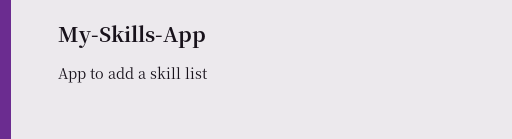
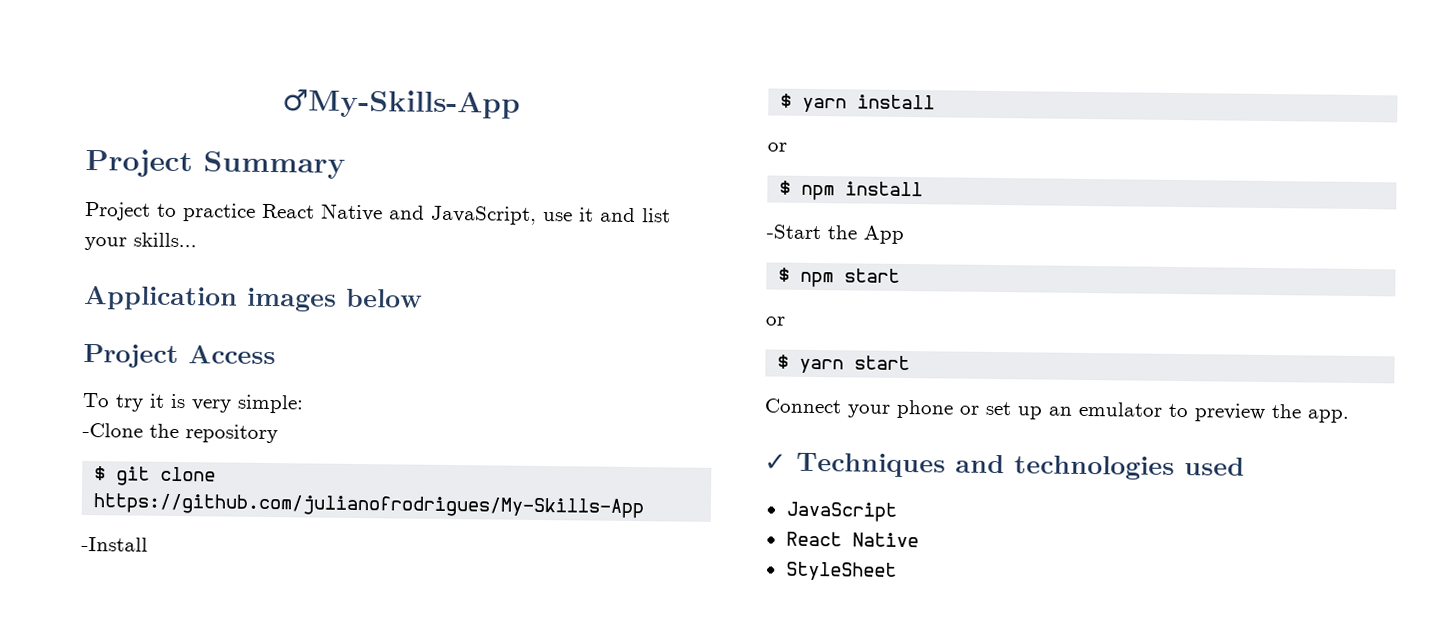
- My-Skills-App
- App to add a skill list
+ ♂My-Skills-App
+ Project Summary
+ Project to practice React Native and JavaScript, use it and list your skills...
+ Application images below
+ Project Access
+ To try it is very simple:
+ -Clone the repository
+ $ git clone https://github.com/julianofrodrigues/My-Skills-App
+ -Install
+ $ yarn install
+ or
+ $ npm install
+ -Start the App
+ $ npm start
+ or
+ $ yarn start
+ Connect your phone or set up an emulator to preview the app.
+ ✓ Techniques and technologies used
+ JavaScript
+ React Native
+ StyleSheet

